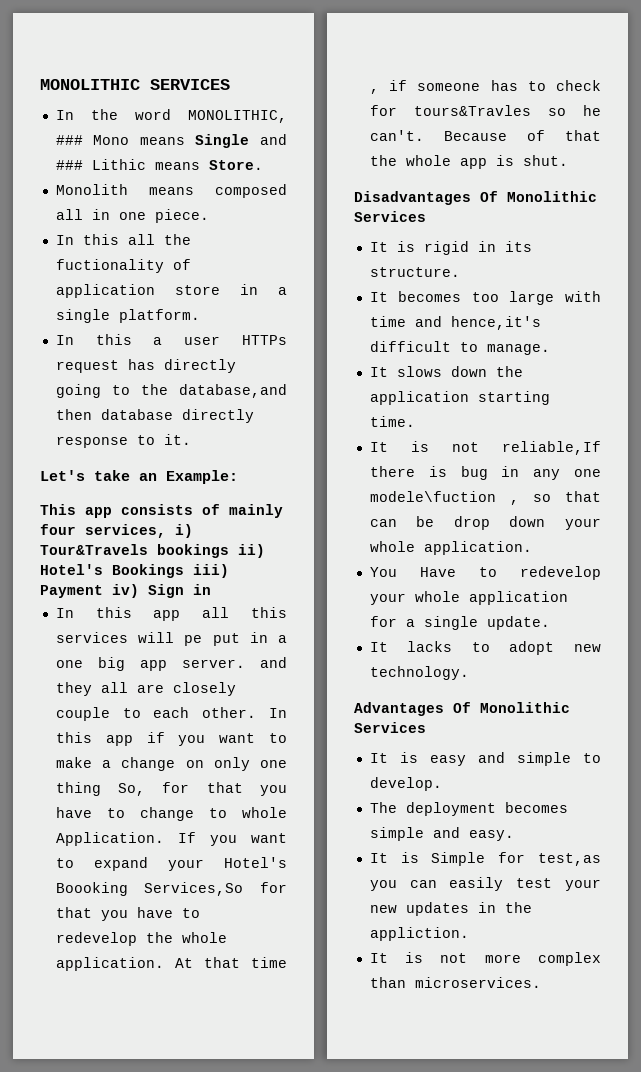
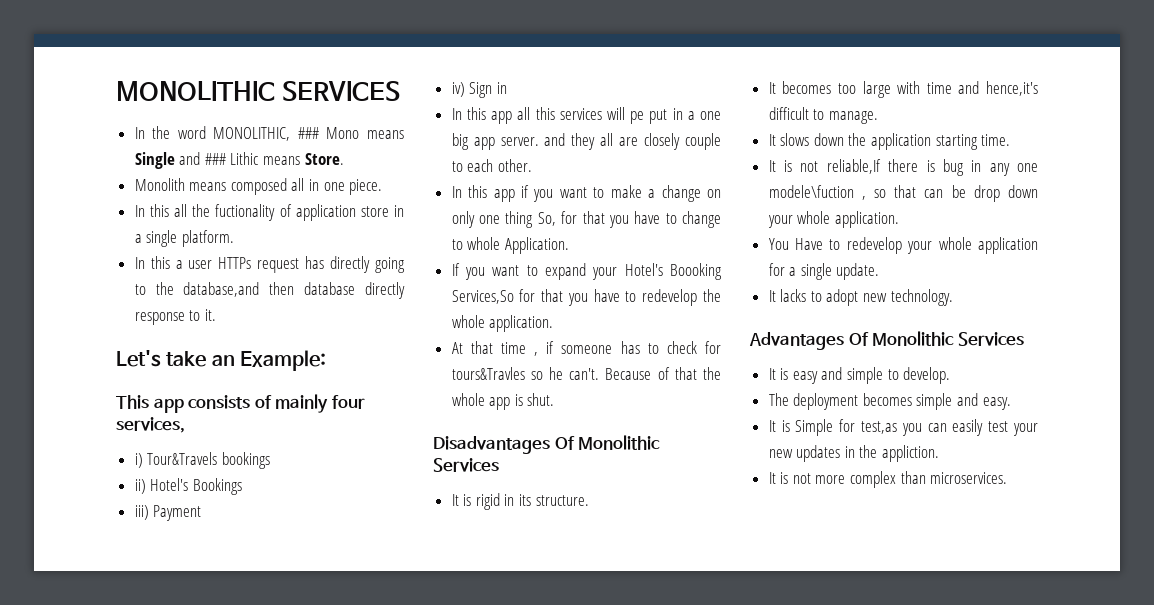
- This app consists of mainly four services, i) Tour&Travels bookings ii) Hotel's Bookings iii) Payment iv) Sign in
+ This app consists of mainly four services,
+ i) Tour&Travels bookings
+ ii) Hotel's Bookings
+ iii) Payment
+ iv) Sign in
- In this app all this services will pe put in a one big app server. and they all are closely couple to each other. In this app if you want to make a change on only one thing So, for that you have to change to whole Application. If you want to expand your Hotel's Boooking Services,So for that you have to redevelop the whole application. At that time , if someone has to check for tours&Travles so he can't.
+ In this app all this services will pe put in a one big app server. and they all are closely couple to each other.
+ In this app if you want to make a change on only one thing So, for that you have to change to whole Application.
+ If you want to expand your Hotel's Boooking Services,So for that you have to redevelop the whole application.
+ At that time , if someone has to check for tours&Travles so he can't.

